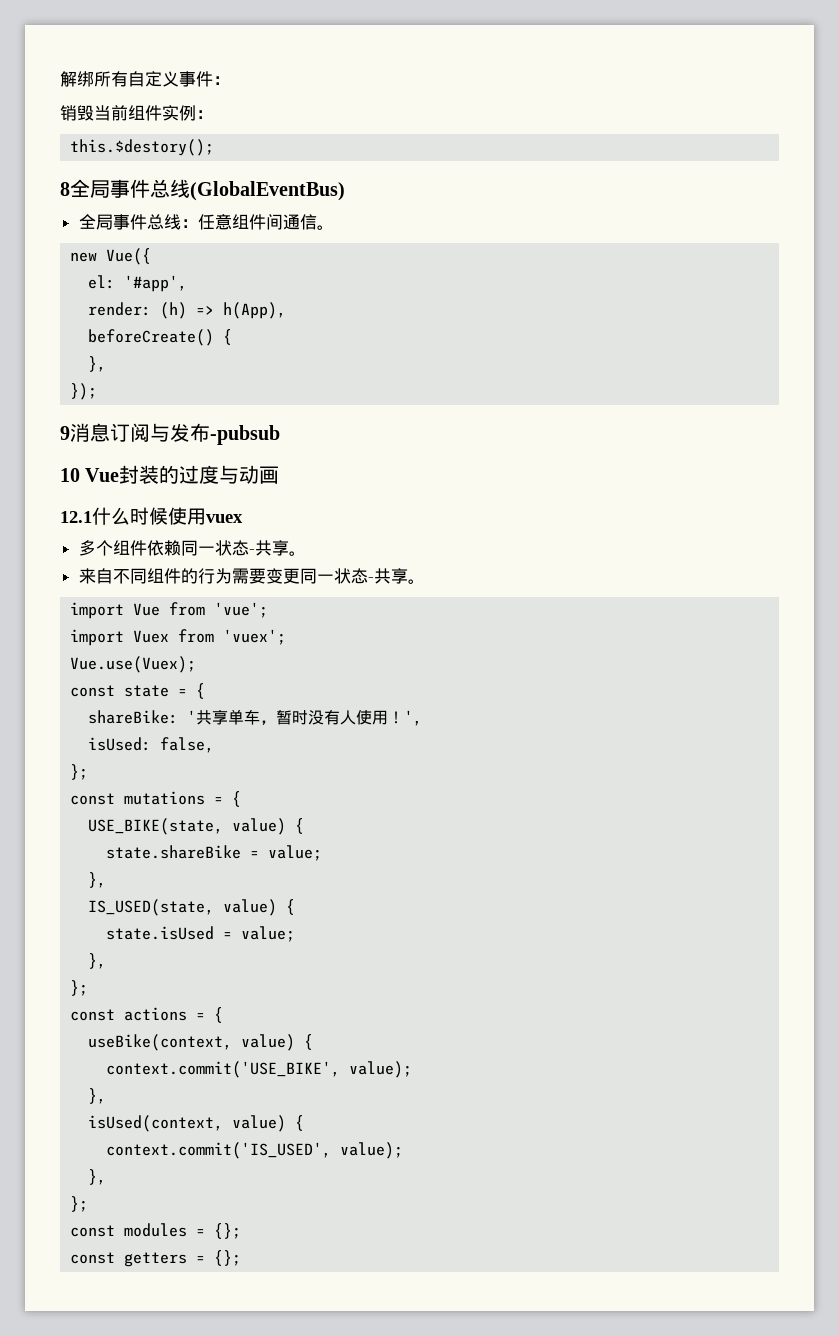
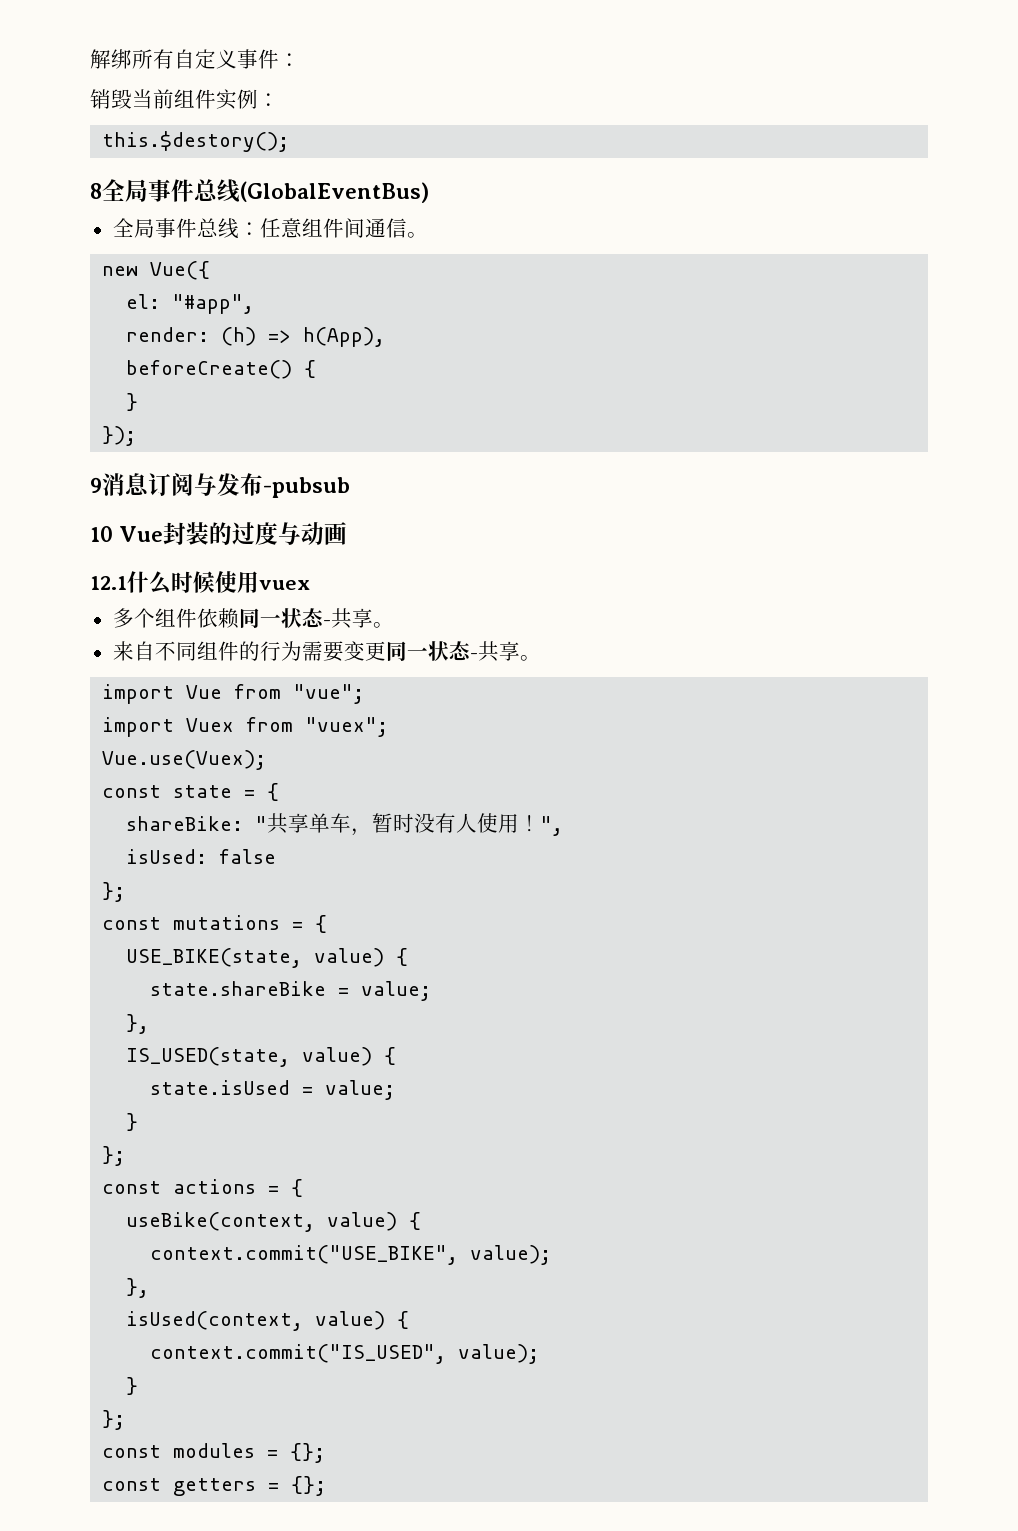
- el: '#app',
+ el: "#app",
  beforeCreate() {
- },
+ }
- import Vue from 'vue';
+ import Vue from "vue";
- import Vuex from 'vuex';
+ import Vuex from "vuex";
- shareBike: '共享单车，暂时没有人使用！
+ shareBike: "共享单车，暂时没有人使用！
- ',
+ ",
- isUsed: false,
+ isUsed: false
  state.isUsed = value;
- },
+ }
- context.commit('USE_BIKE', value);
+ context.commit("USE_BIKE", value);
- context.commit('IS_USED', value);
- },
+ context.commit("IS_USED", value);
+ }

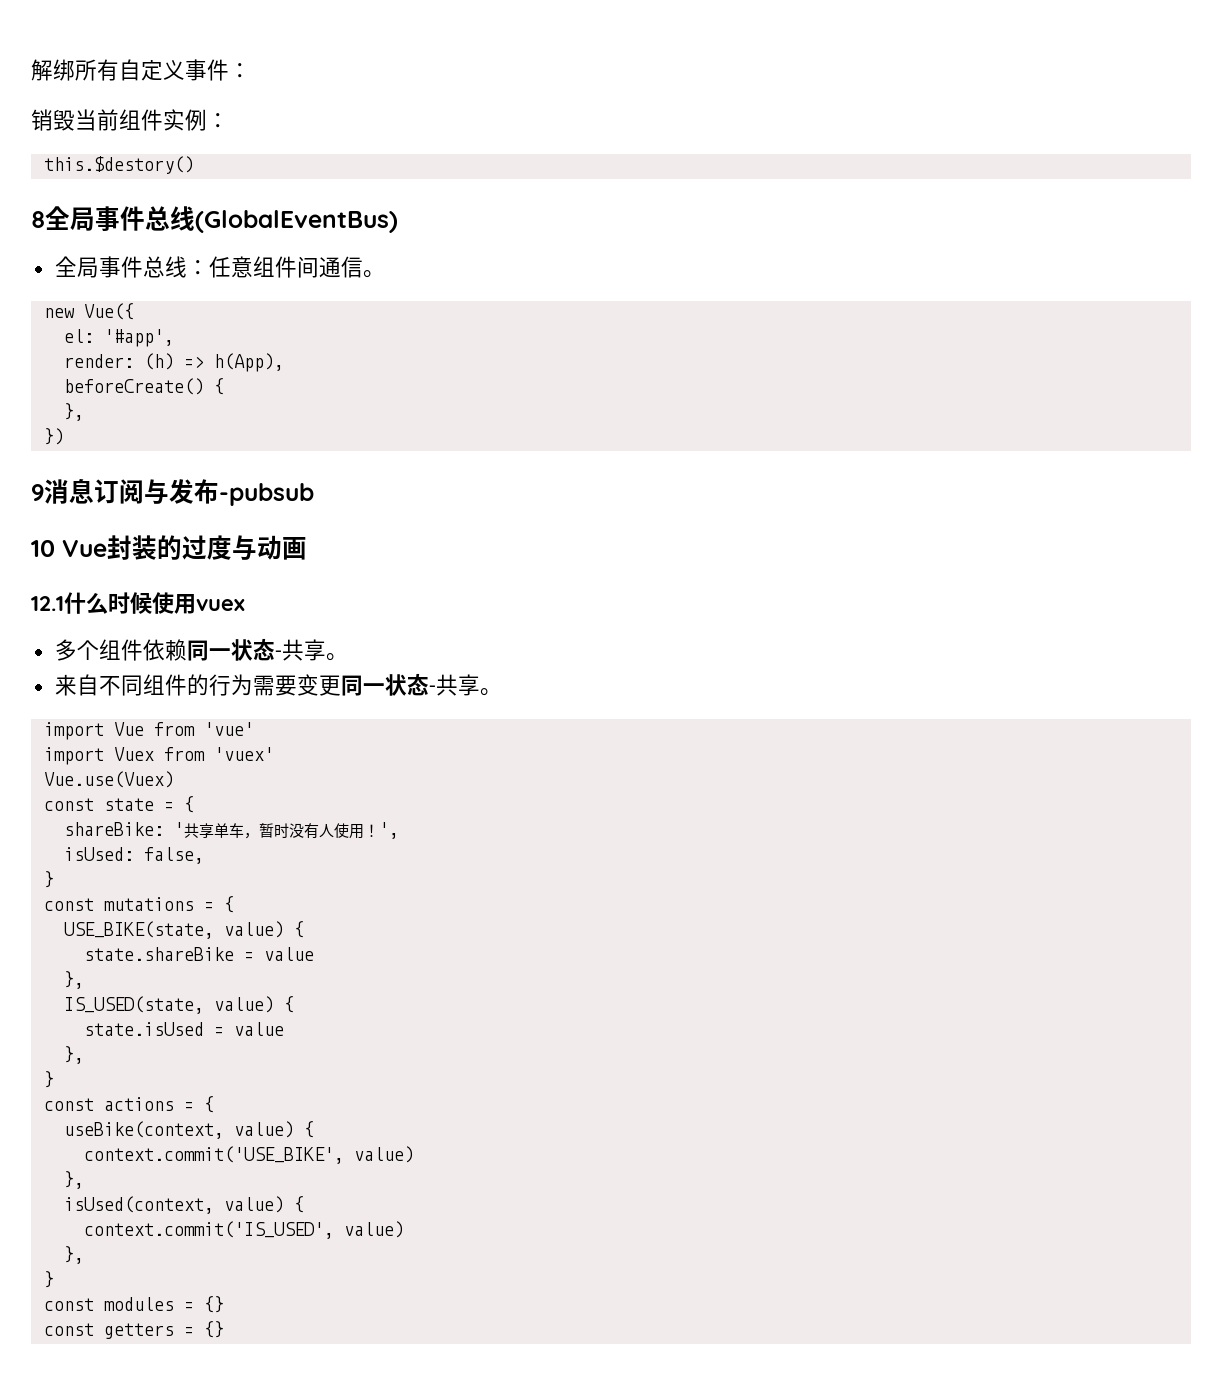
- this.$destory();
+ this.$destory()
- el: "#app",
+ el: '#app',
  beforeCreate() {
- }
- });
+ },
+ })
- import Vue from "vue";
+ import Vue from 'vue'
- import Vuex from "vuex";
- Vue.use(Vuex);
+ import Vuex from 'vuex'
+ Vue.use(Vuex)
- shareBike: "共享单车，暂时没有人使用！
+ shareBike: '共享单车，暂时没有人使用！
- ",
+ ',
- isUsed: false
- };
+ isUsed: false,
+ }
- state.shareBike = value;
+ state.shareBike = value
- state.isUsed = value;
+ state.isUsed = value
+ },
  }
- };
- context.commit("USE_BIKE", value);
+ context.commit('USE_BIKE', value)
- context.commit("IS_USED", value);
+ context.commit('IS_USED', value)
+ },
  }
- };
- const modules = {};
+ const modules = {}
- const getters = {};
+ const getters = {}

